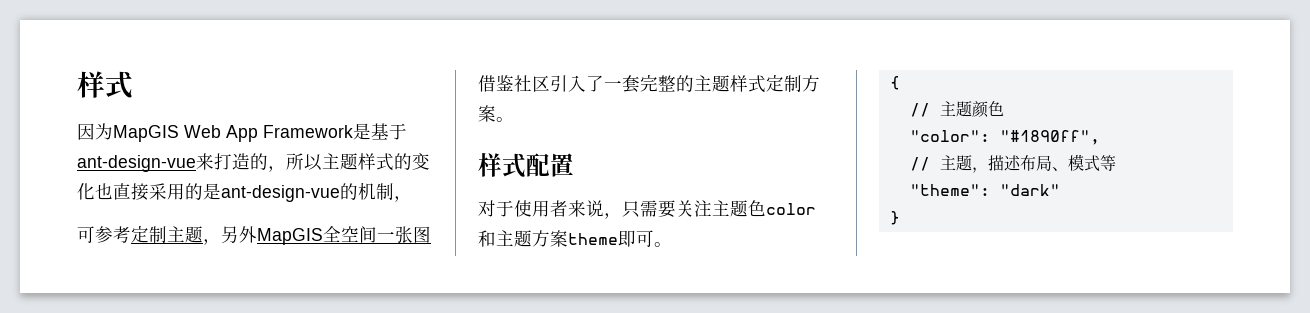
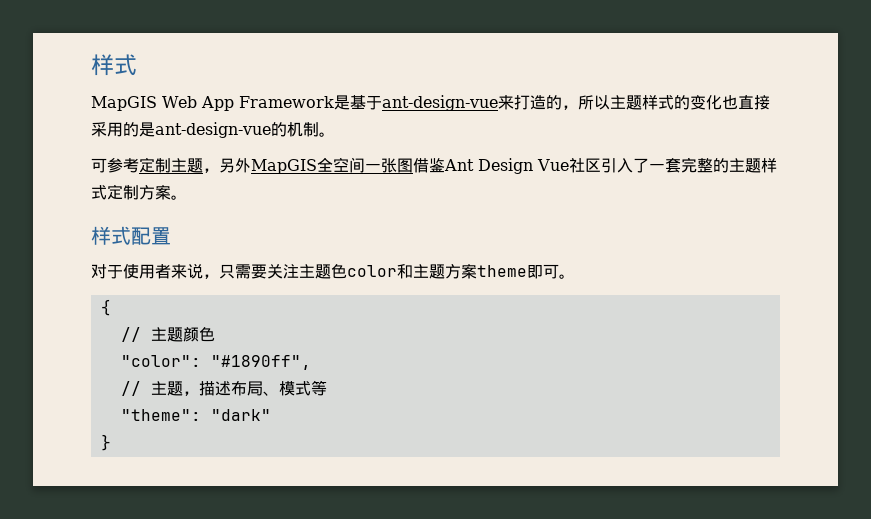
- 因为MapGIS Web App Framework是基于ant-design-vue来打造的，所以主题样式的变化也直接采用的是ant-design-vue的机制，
+ MapGIS Web App Framework是基于ant-design-vue来打造的，所以主题样式的变化也直接采用的是ant-design-vue的机制。
- 可参考定制主题，另外MapGIS全空间一张图借鉴社区引入了一套完整的主题样式定制方案。
+ 可参考定制主题，另外MapGIS全空间一张图借鉴Ant Design Vue社区引入了一套完整的主题样式定制方案。

